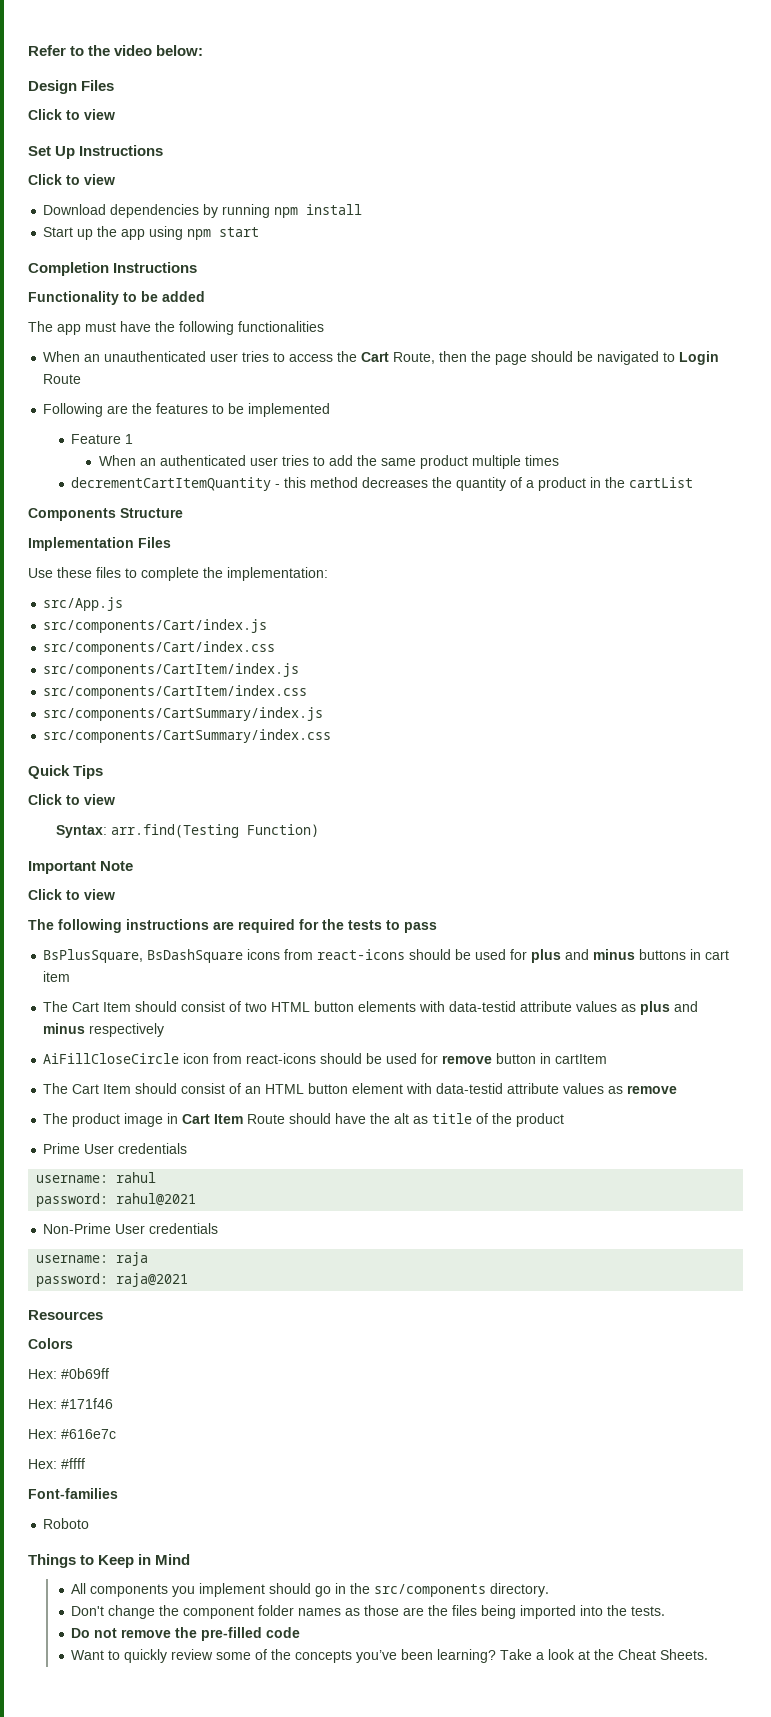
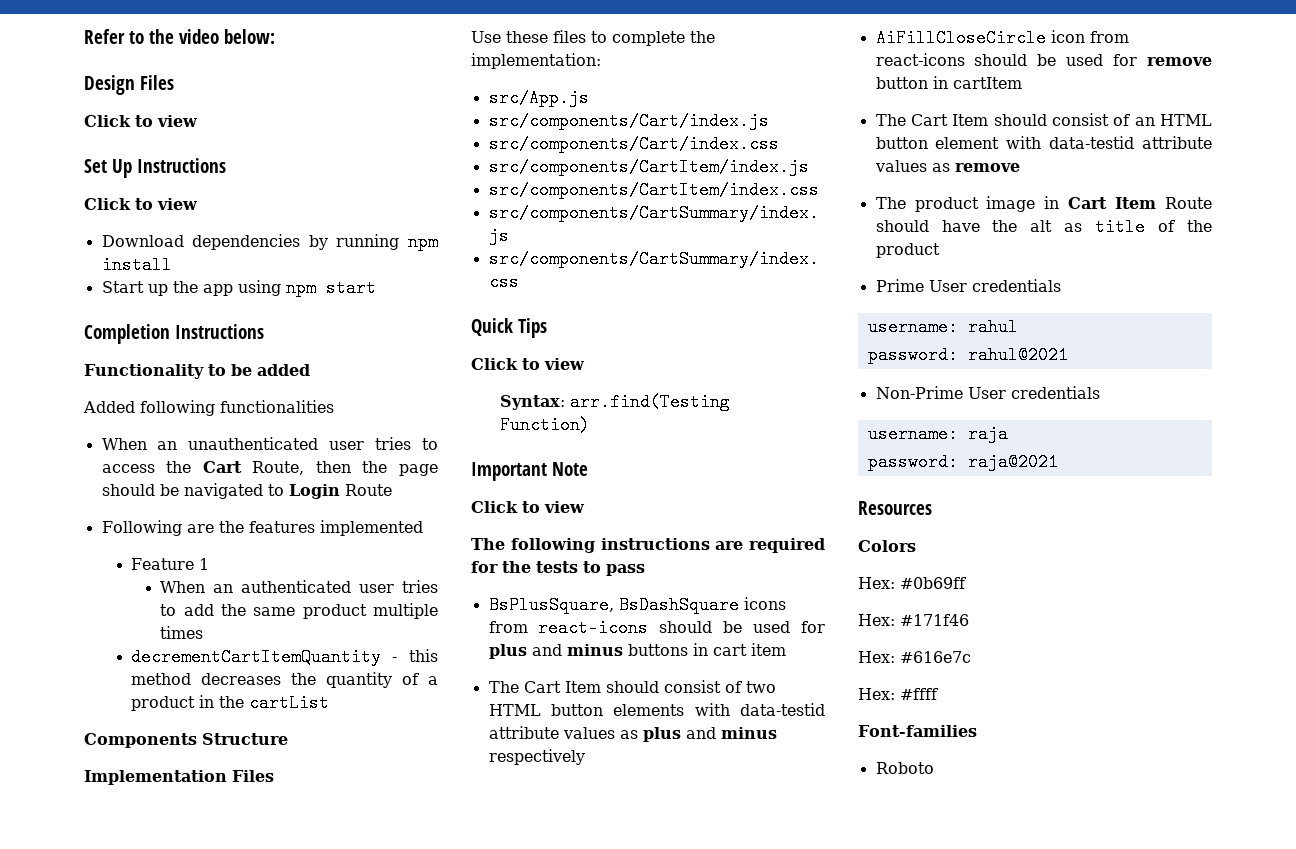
- The app must have the following functionalities
+ Added following functionalities
- Following are the features to be implemented
+ Following are the features implemented
- Things to Keep in Mind
- All components you implement should go in the src/components directory.
- Don't change the component folder names as those are the files being imported into the tests.
- Do not remove the pre-filled code
- Want to quickly review some of the concepts you’ve been learning? Take a look at the Cheat Sheets.

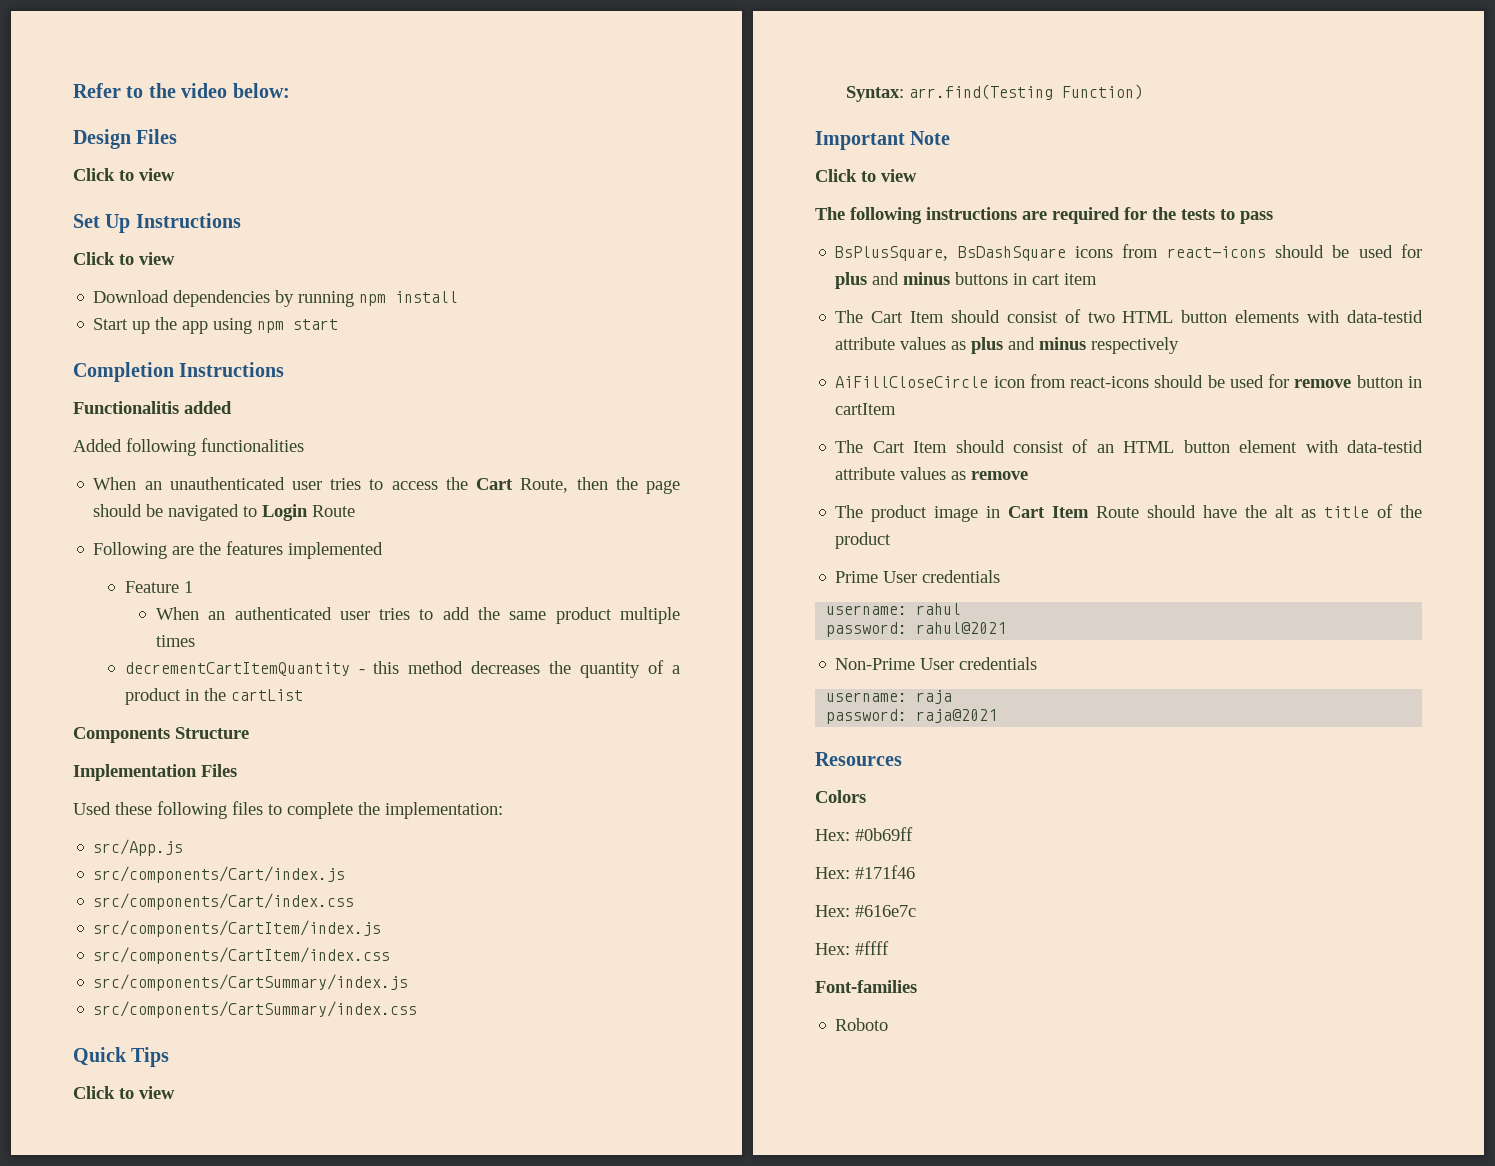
- Functionality to be added
+ Functionalitis added
- Use these files to complete the implementation:
+ Used these following files to complete the implementation:

